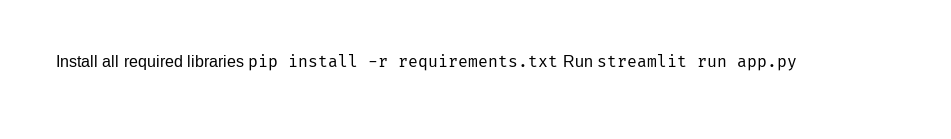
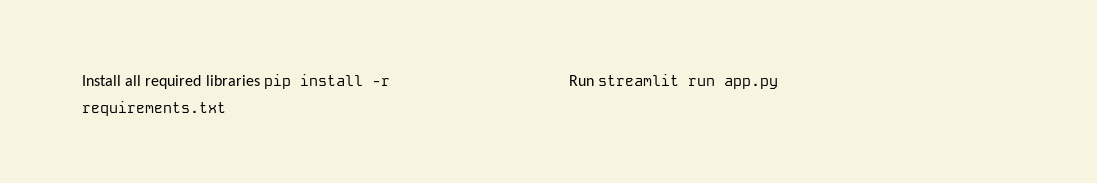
- Install all required libraries pip install -r requirements.txt Run streamlit run app.py
+ Install all required libraries pip install -r requirements.txt
+ Run streamlit run app.py

